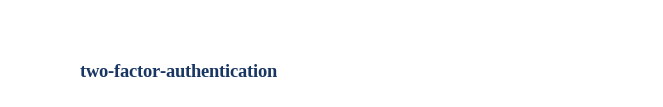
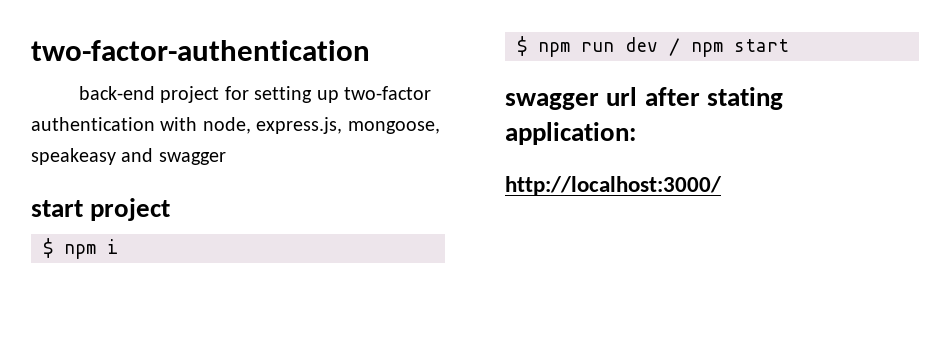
+ back-end project for setting up two-factor authentication with node, express.js, mongoose, speakeasy and swagger
+ start project
+ $ npm i
+ $ npm run dev / npm start
+ swagger url after stating application:
+ http://localhost:3000/

